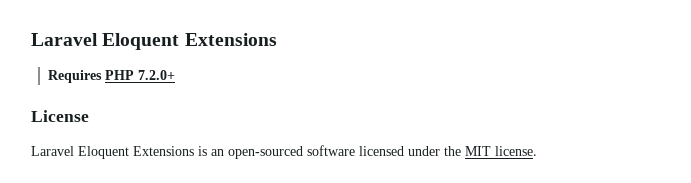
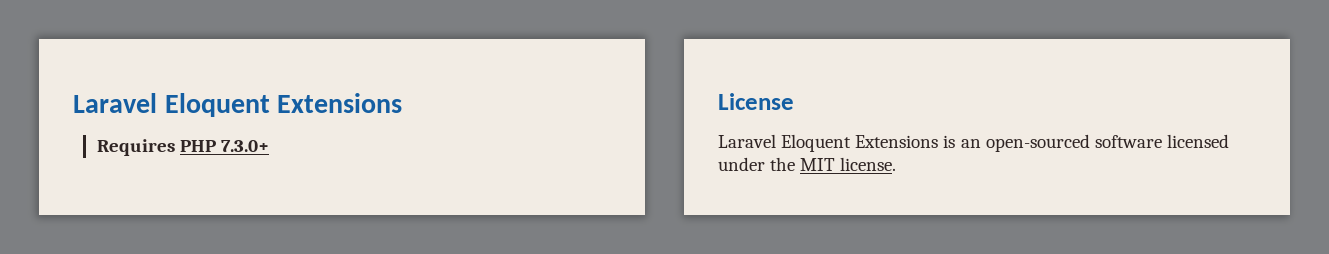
- Requires PHP 7.2.0+
+ Requires PHP 7.3.0+

